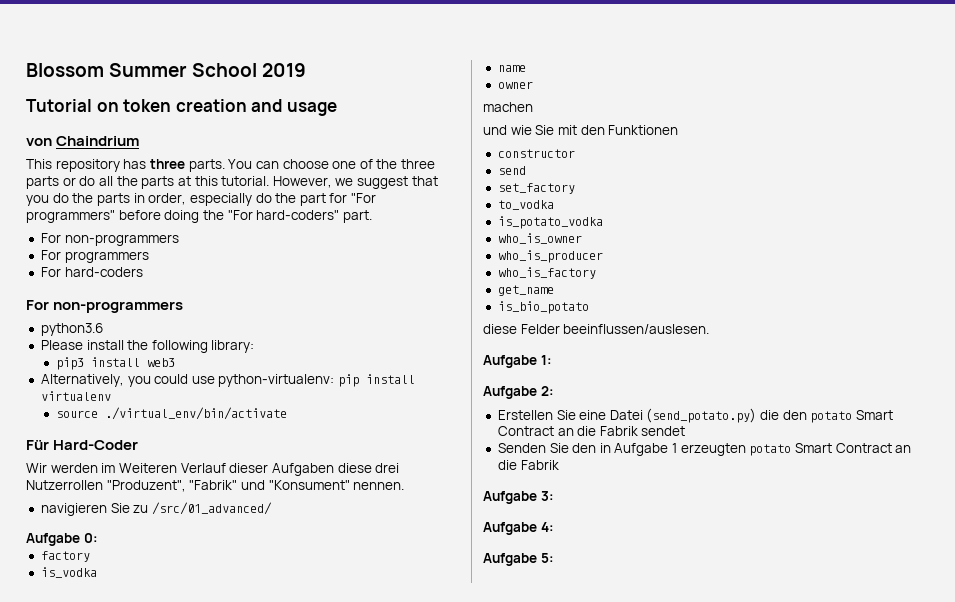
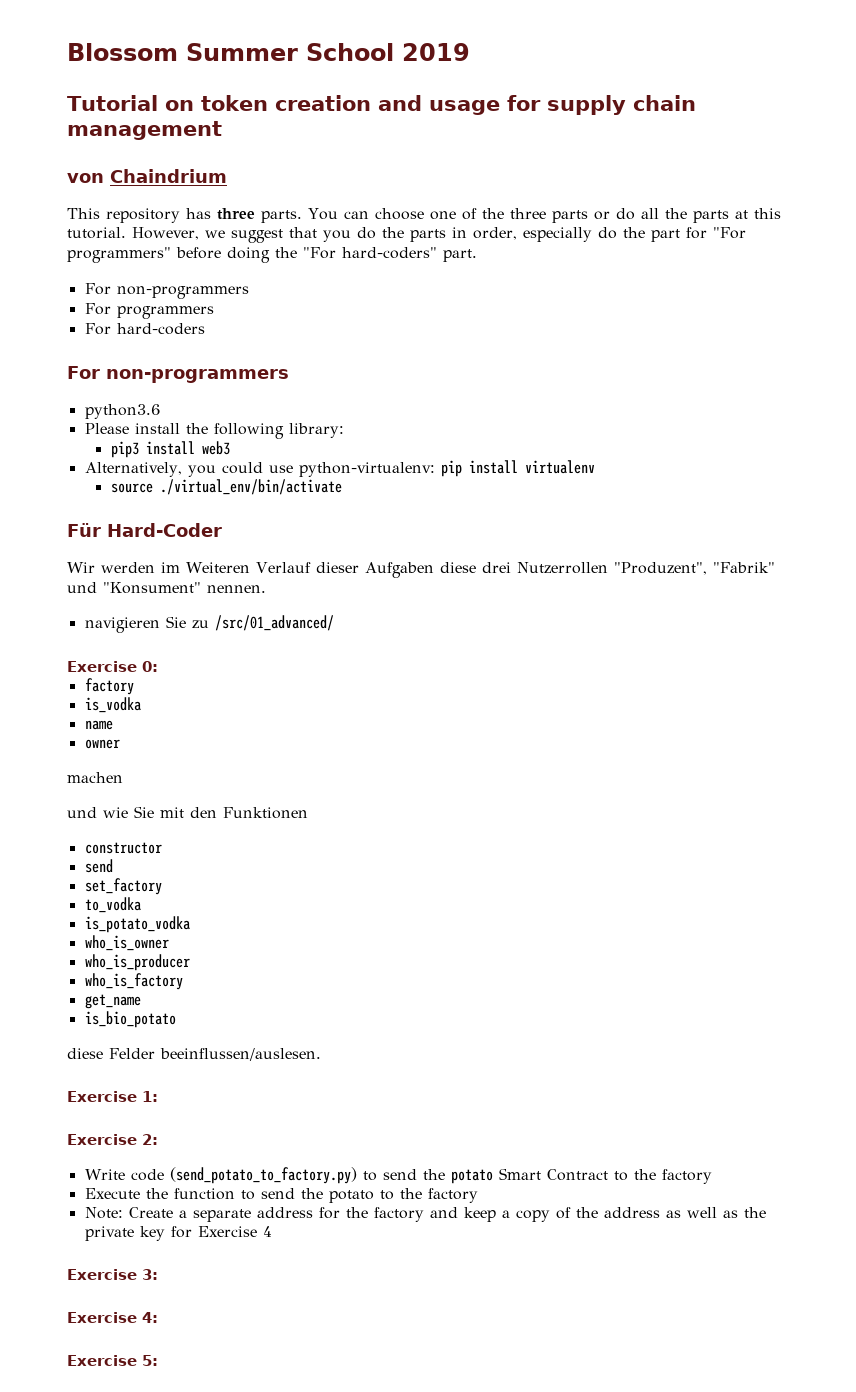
- Tutorial on token creation and usage
+ Tutorial on token creation and usage for supply chain management
- Aufgabe 0:
+ Exercise 0:
- Aufgabe 1:
+ Exercise 1:
- Aufgabe 2:
+ Exercise 2:
- Erstellen Sie eine Datei (send_potato.py) die den potato Smart Contract an die Fabrik sendet
- Senden Sie den in Aufgabe 1 erzeugten potato Smart Contract an die Fabrik
- Aufgabe 3:
+ Write code (send_potato_to_factory.py) to send the potato Smart Contract to the factory
+ Execute the function to send the potato to the factory
+ Note: Create a separate address for the factory and keep a copy of the address as well as the private key for Exercise 4
+ Exercise 3:
- Aufgabe 4:
+ Exercise 4:
- Aufgabe 5:
+ Exercise 5:

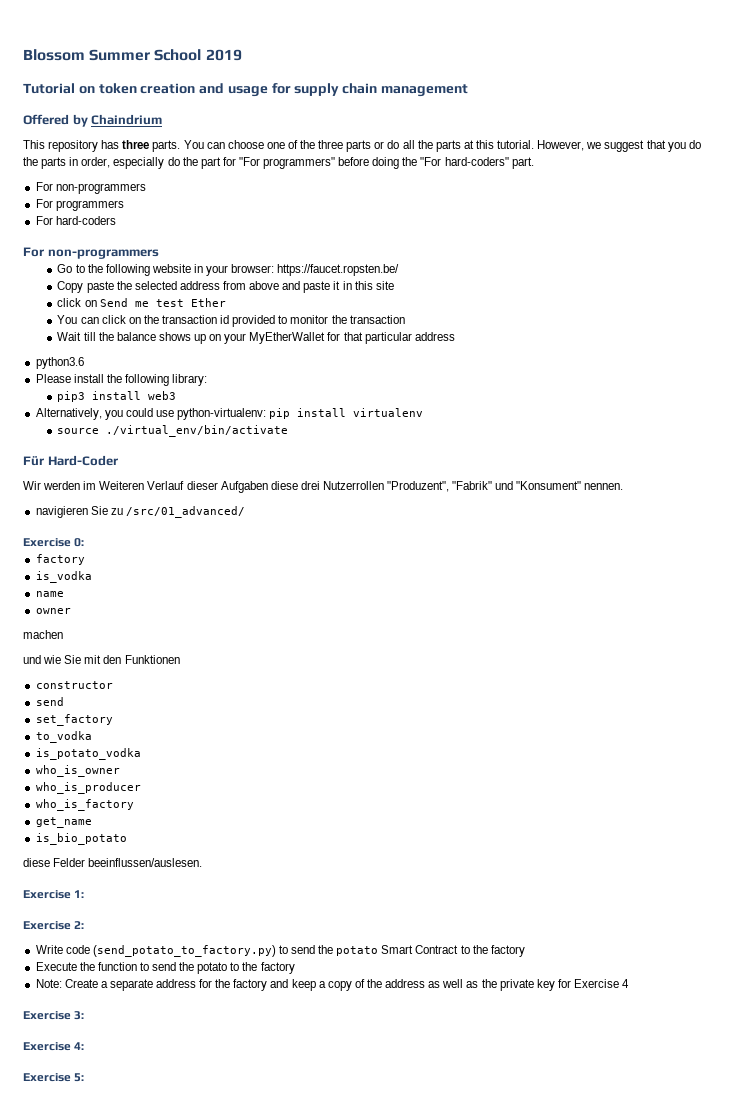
- von Chaindrium
+ Offered by Chaindrium
+ Go to the following website in your browser: https://faucet.ropsten.be/
+ Copy paste the selected address from above and paste it in this site
+ click on Send me test Ether
+ You can click on the transaction id provided to monitor the transaction
+ Wait till the balance shows up on your MyEtherWallet for that particular address

